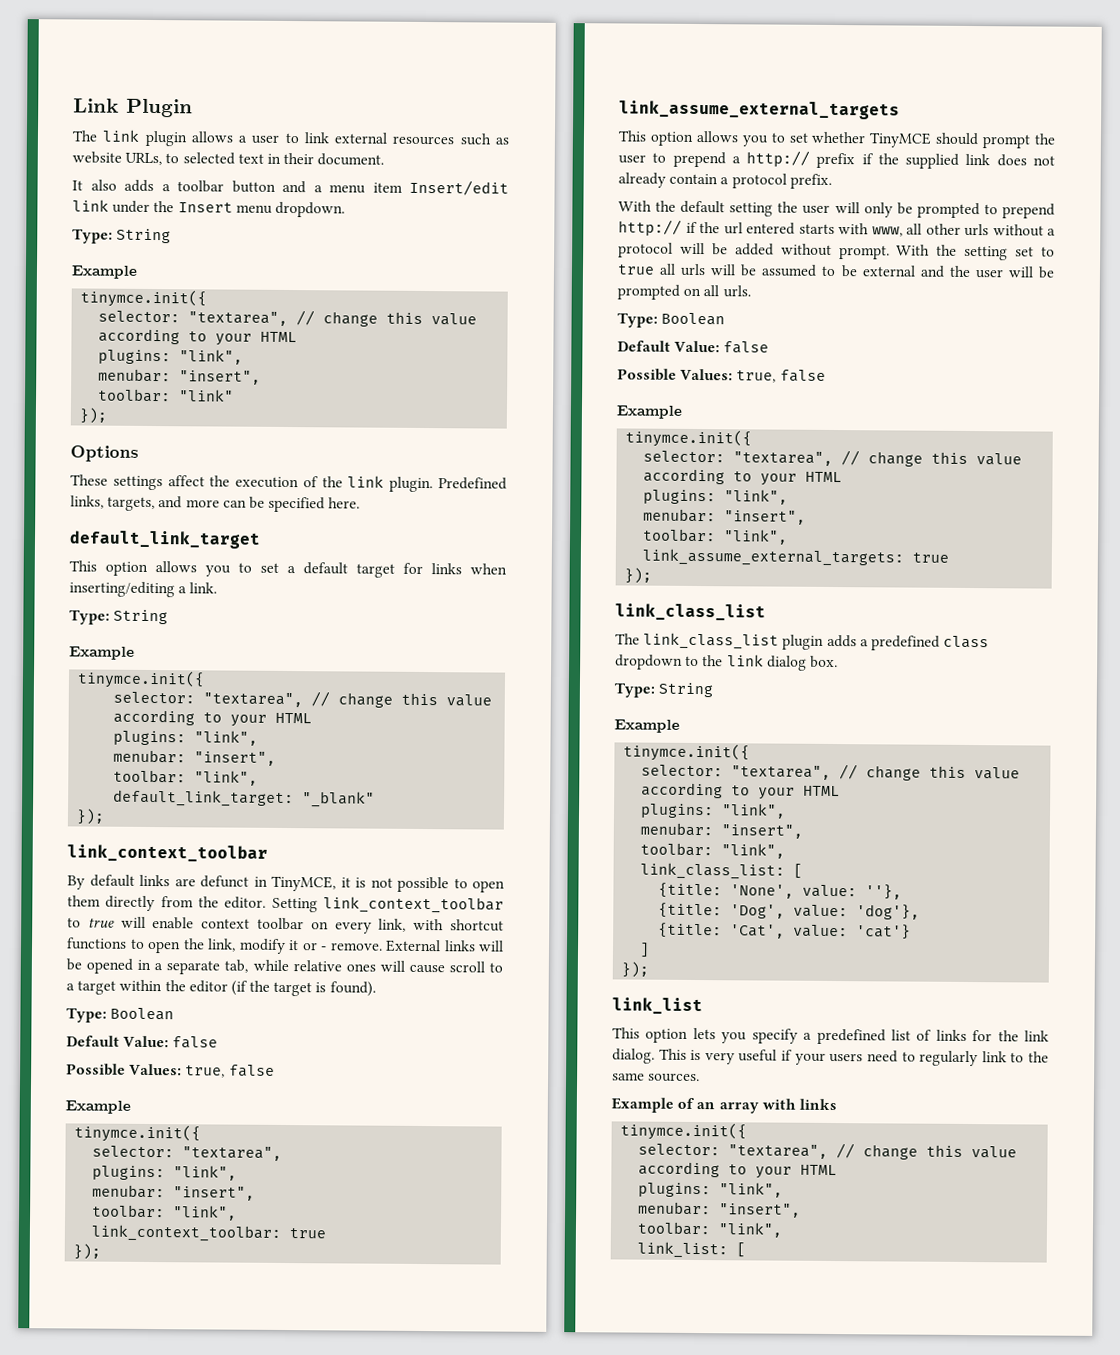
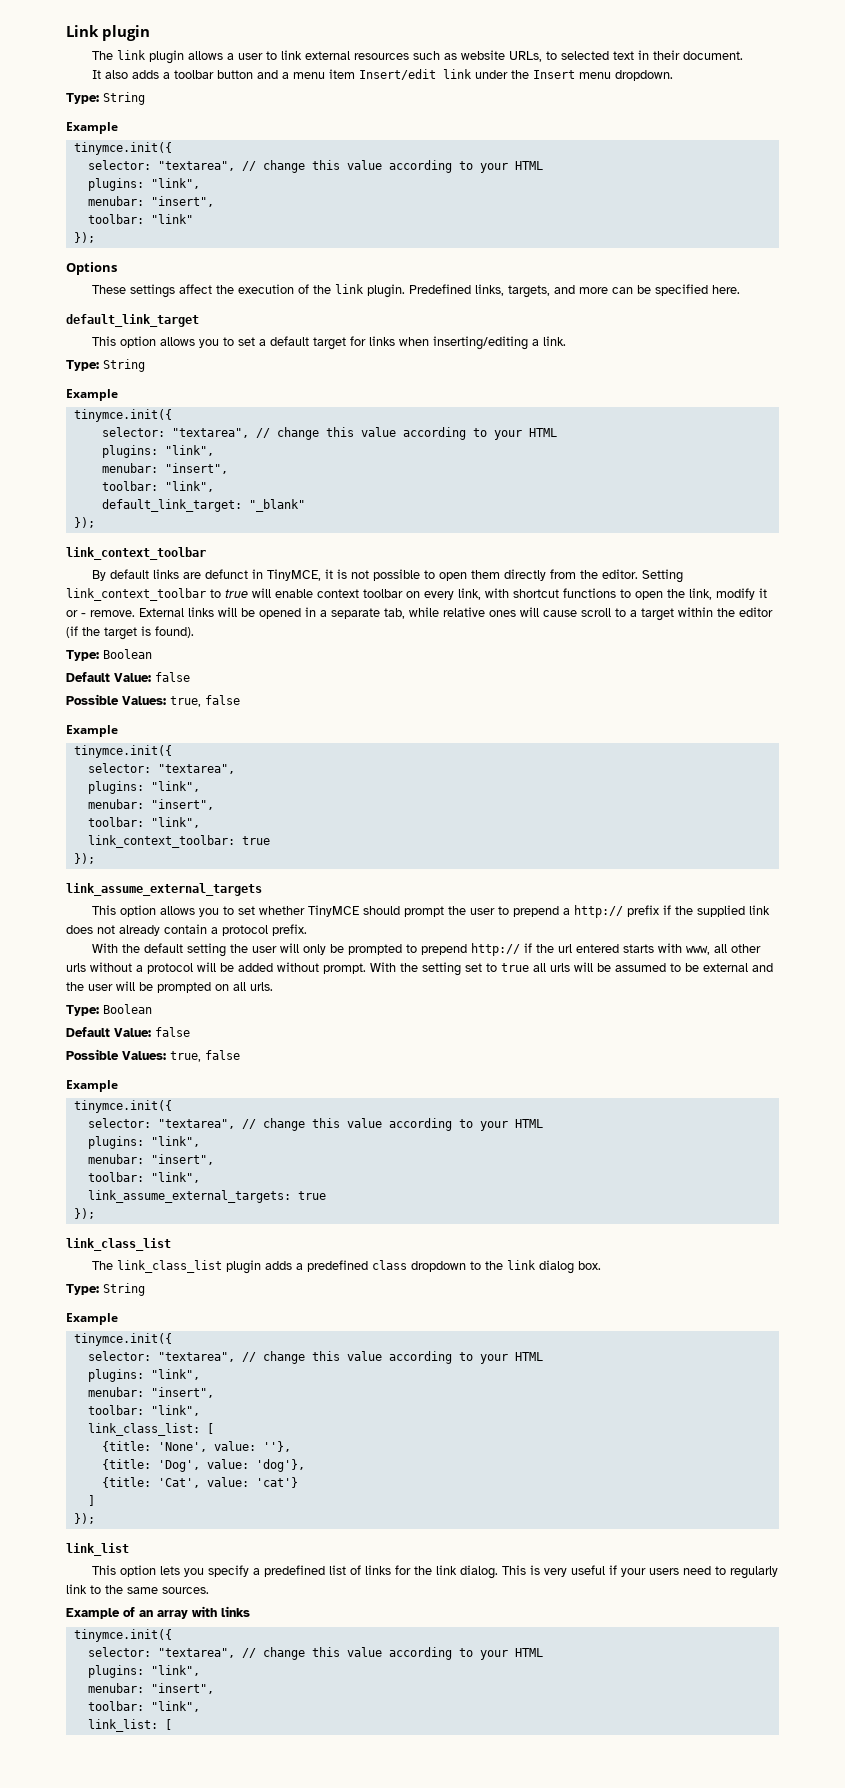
- Link Plugin
+ Link plugin

